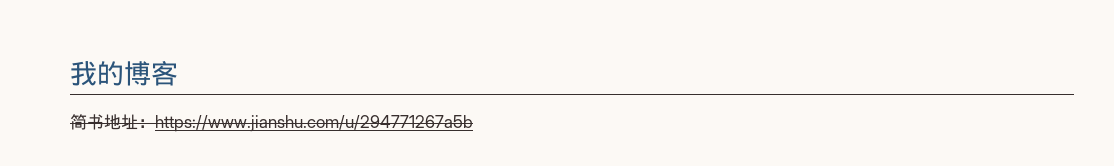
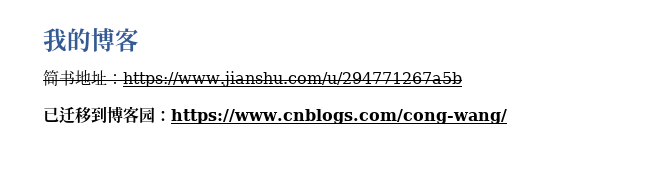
+ 已迁移到博客园：https://www.cnblogs.com/cong-wang/

